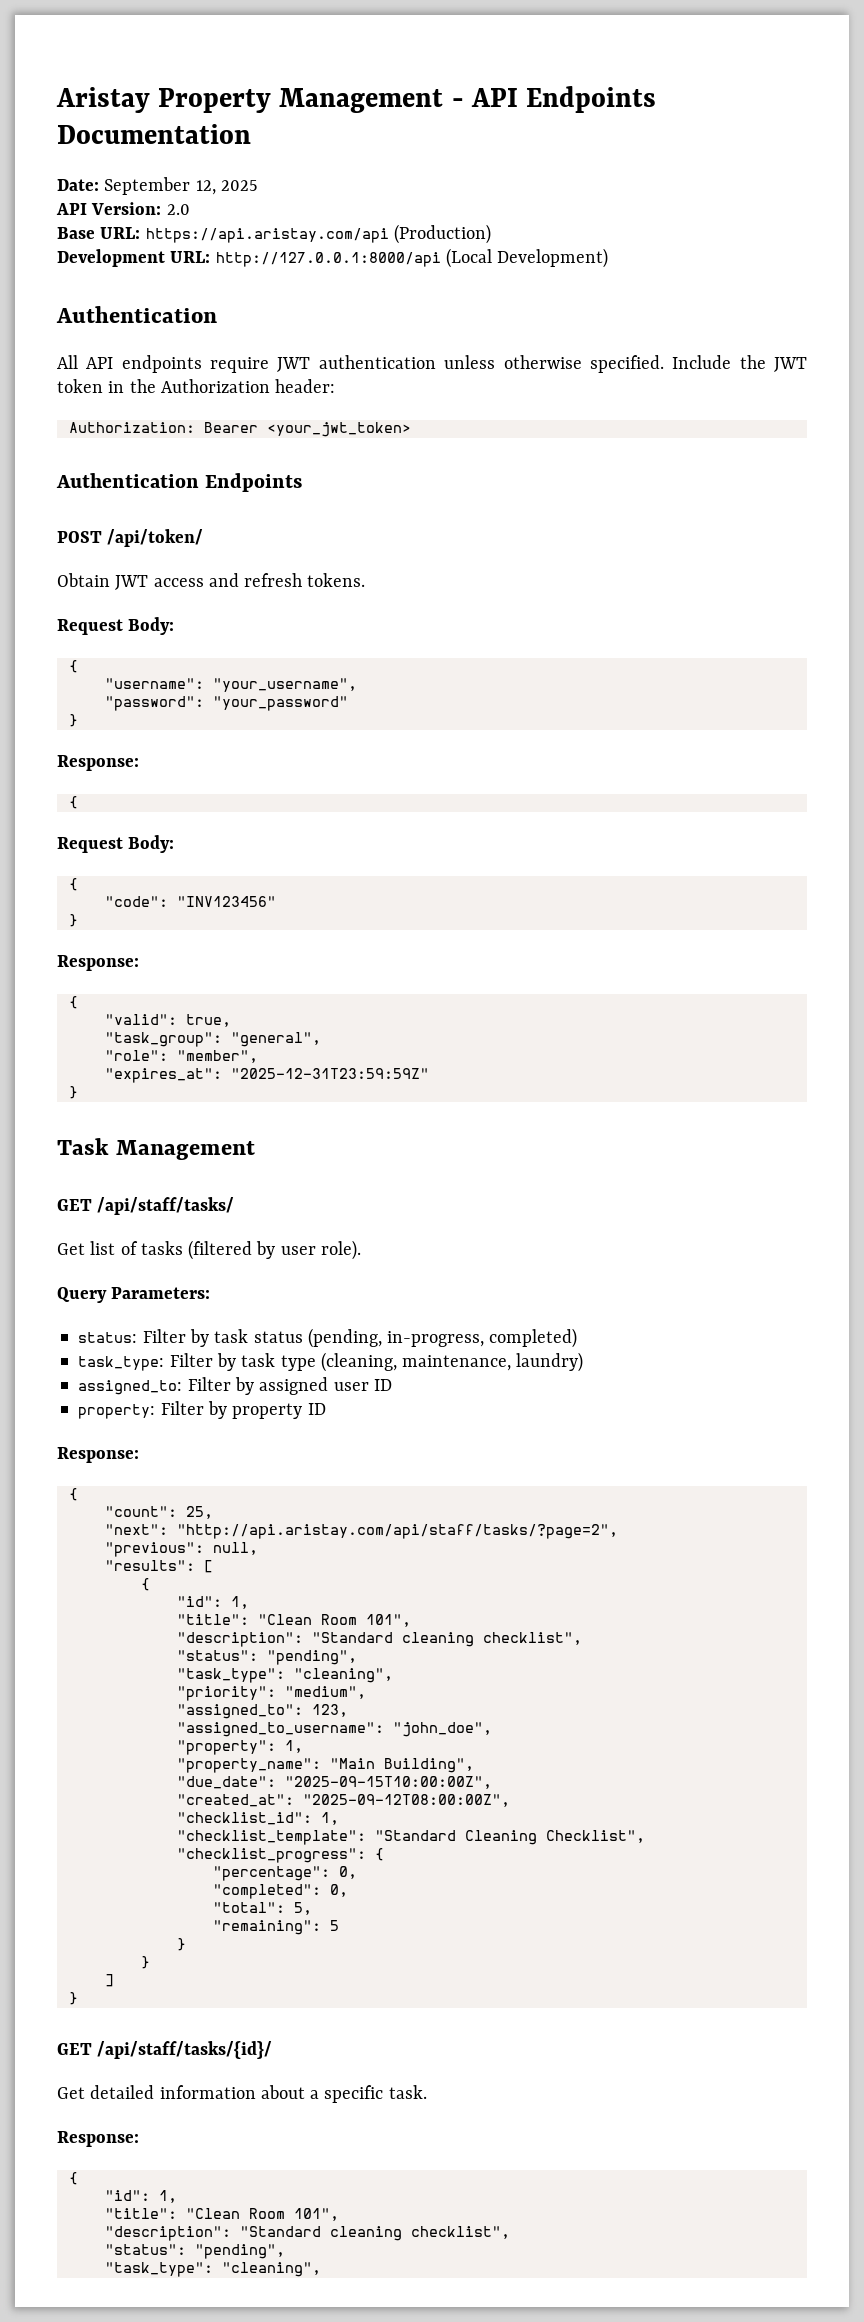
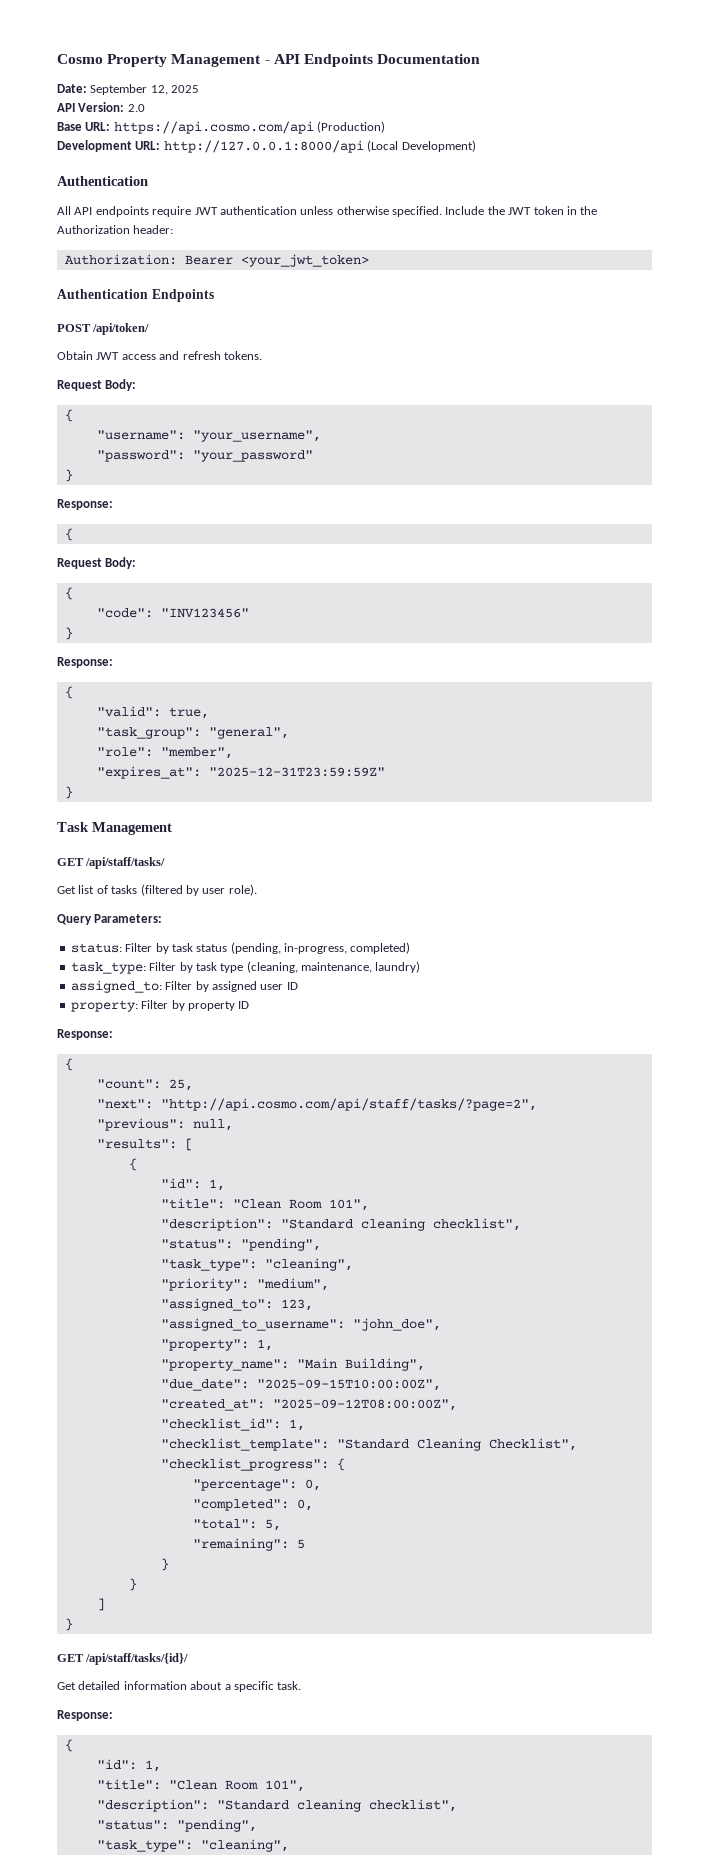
- Aristay Property Management - API Endpoints Documentation
+ Cosmo Property Management - API Endpoints Documentation
- Base URL: https://api.aristay.com/api (Production)
+ Base URL: https://api.cosmo.com/api (Production)
- "next": "http://api.aristay.com/api/staff/tasks/?page=2",
+ "next": "http://api.cosmo.com/api/staff/tasks/?page=2",

